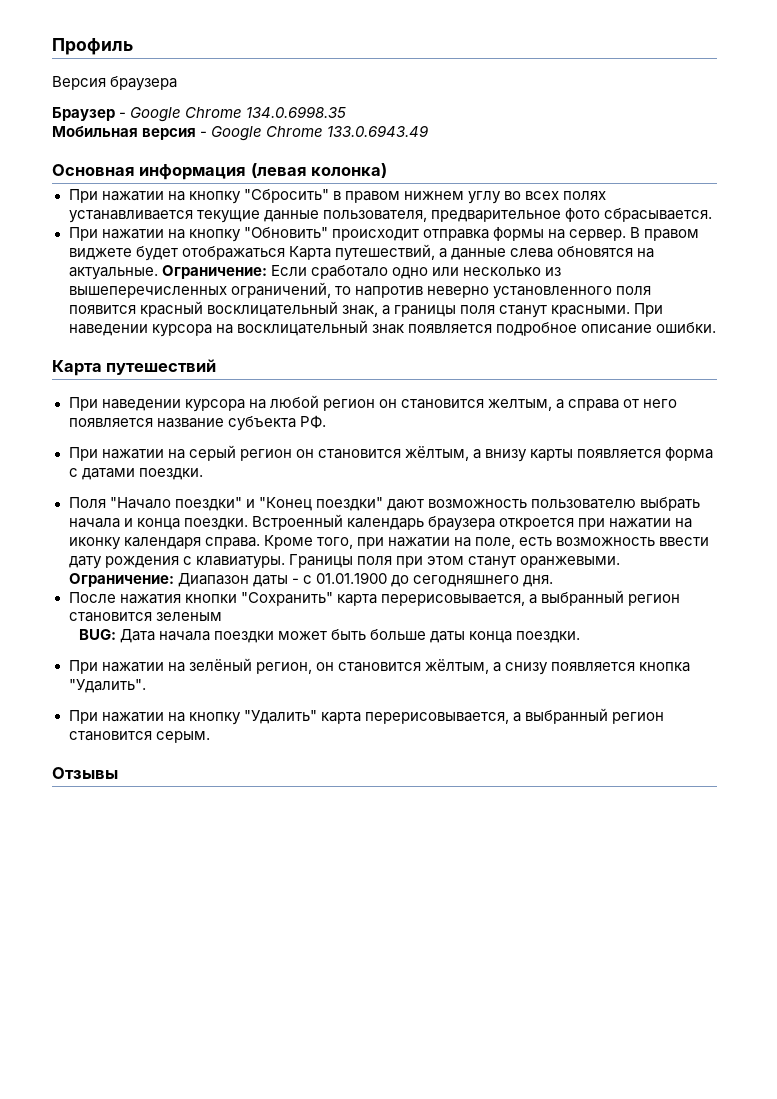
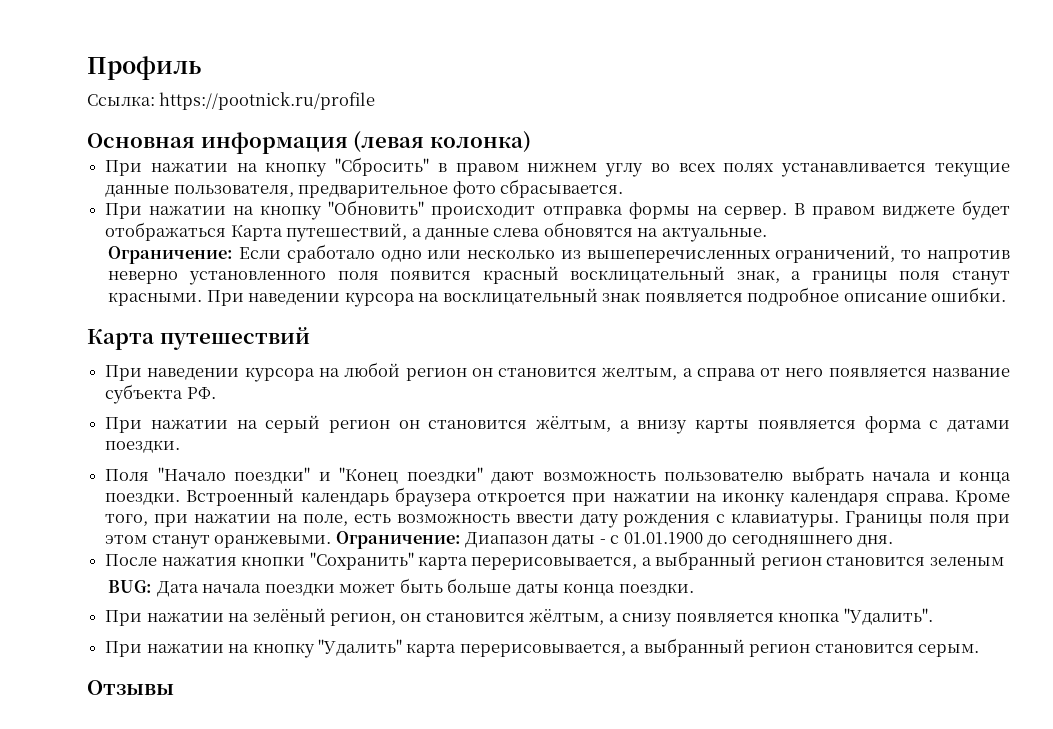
- Версия браузера
- Браузер - Google Chrome 134.0.6998.35
- Мобильная версия - Google Chrome 133.0.6943.49
+ Ссылка: https://pootnick.ru/profile
- В правом виджете будет отображаться Карта путешествий, а данные слева обновятся на актуальные. Ограничение: Если сработало одно или несколько из вышеперечисленных ограничений, то напротив неверно установленного поля появится красный восклицательный знак, а границы поля станут красными.
+ В правом виджете будет отображаться Карта путешествий, а данные слева обновятся на актуальные.
+ Ограничение: Если сработало одно или несколько из вышеперечисленных ограничений, то напротив неверно установленного поля появится красный восклицательный знак, а границы поля станут красными.

